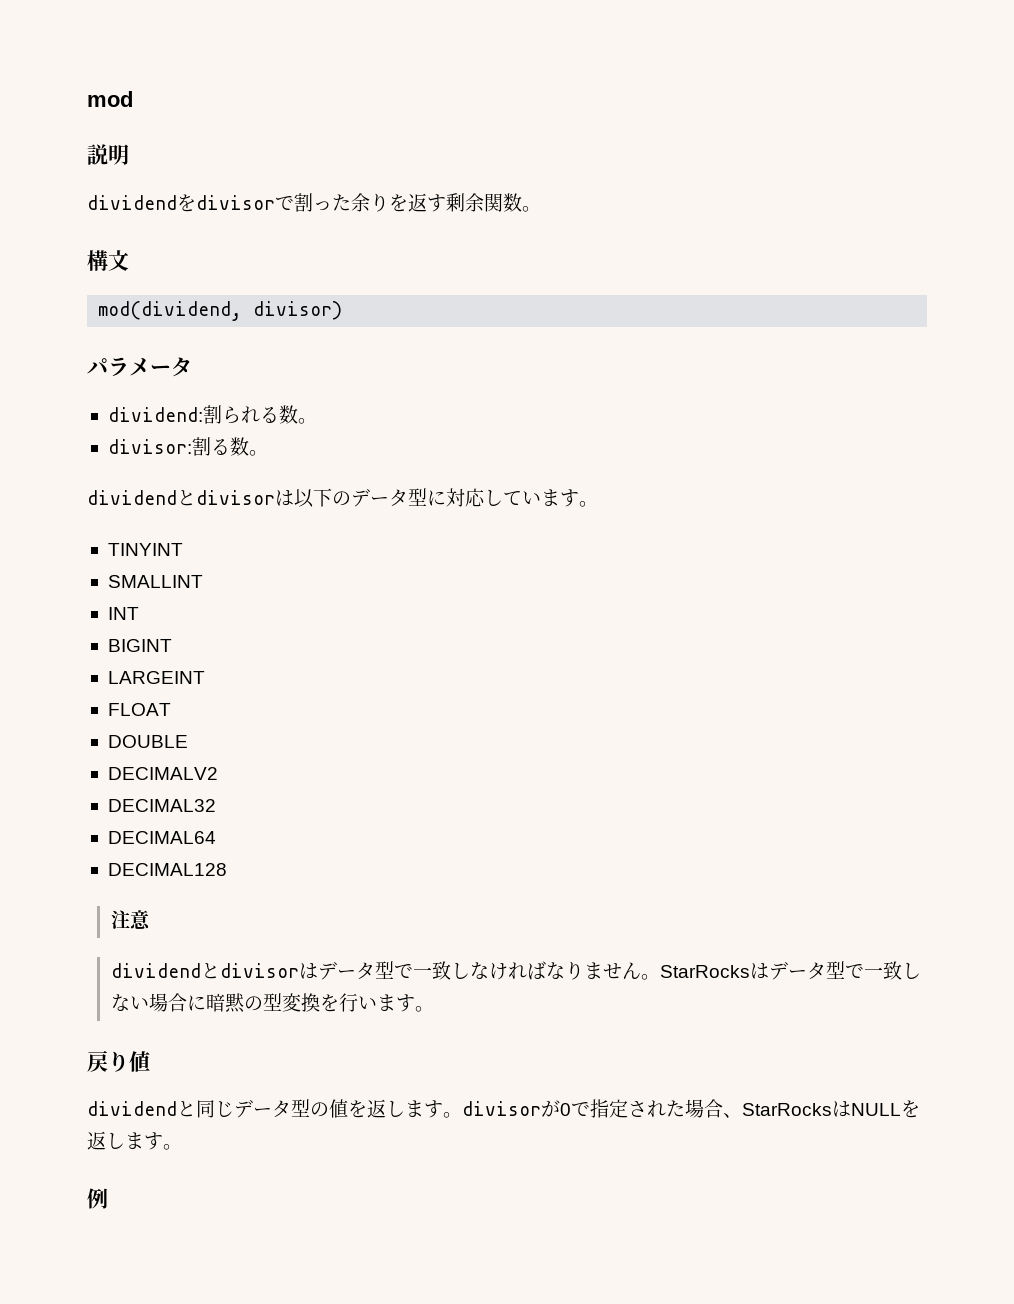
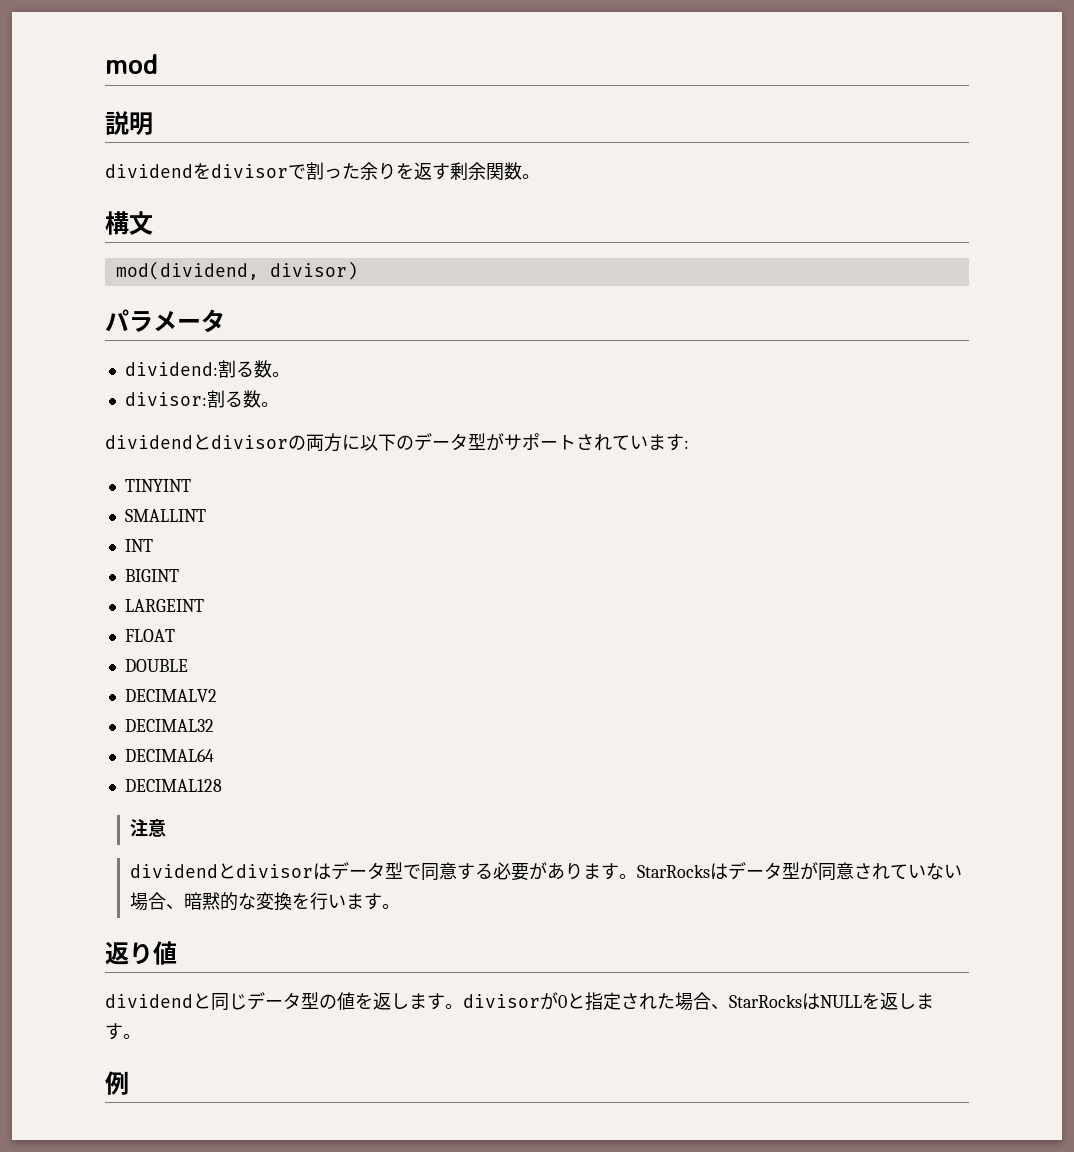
- dividend:割られる数。
+ dividend:割る数。
- dividendとdivisorは以下のデータ型に対応しています。
+ dividendとdivisorの両方に以下のデータ型がサポートされています:
- dividendとdivisorはデータ型で一致しなければなりません。StarRocksはデータ型で一致しない場合に暗黙の型変換を行います。
+ dividendとdivisorはデータ型で同意する必要があります。StarRocksはデータ型が同意されていない場合、暗黙的な変換を行います。
- 戻り値
+ 返り値
- dividendと同じデータ型の値を返します。divisorが0で指定された場合、StarRocksはNULLを返します。
+ dividendと同じデータ型の値を返します。divisorが0と指定された場合、StarRocksはNULLを返します。

